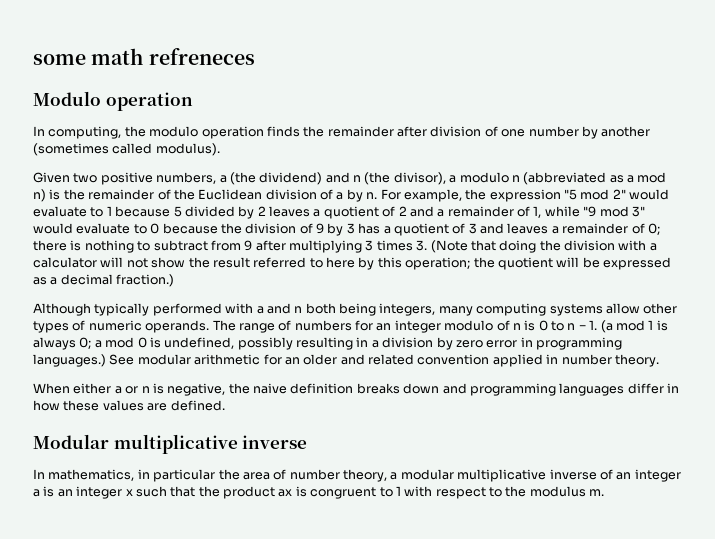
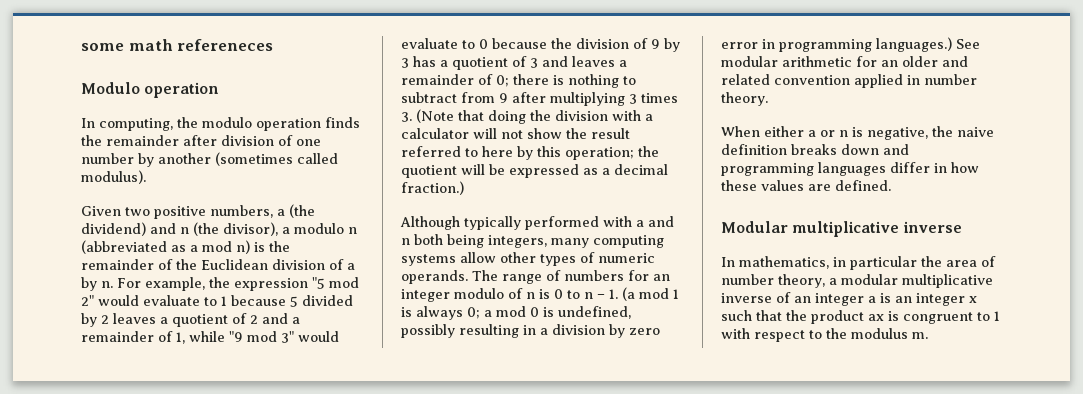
- some math refreneces
+ some math refereneces

